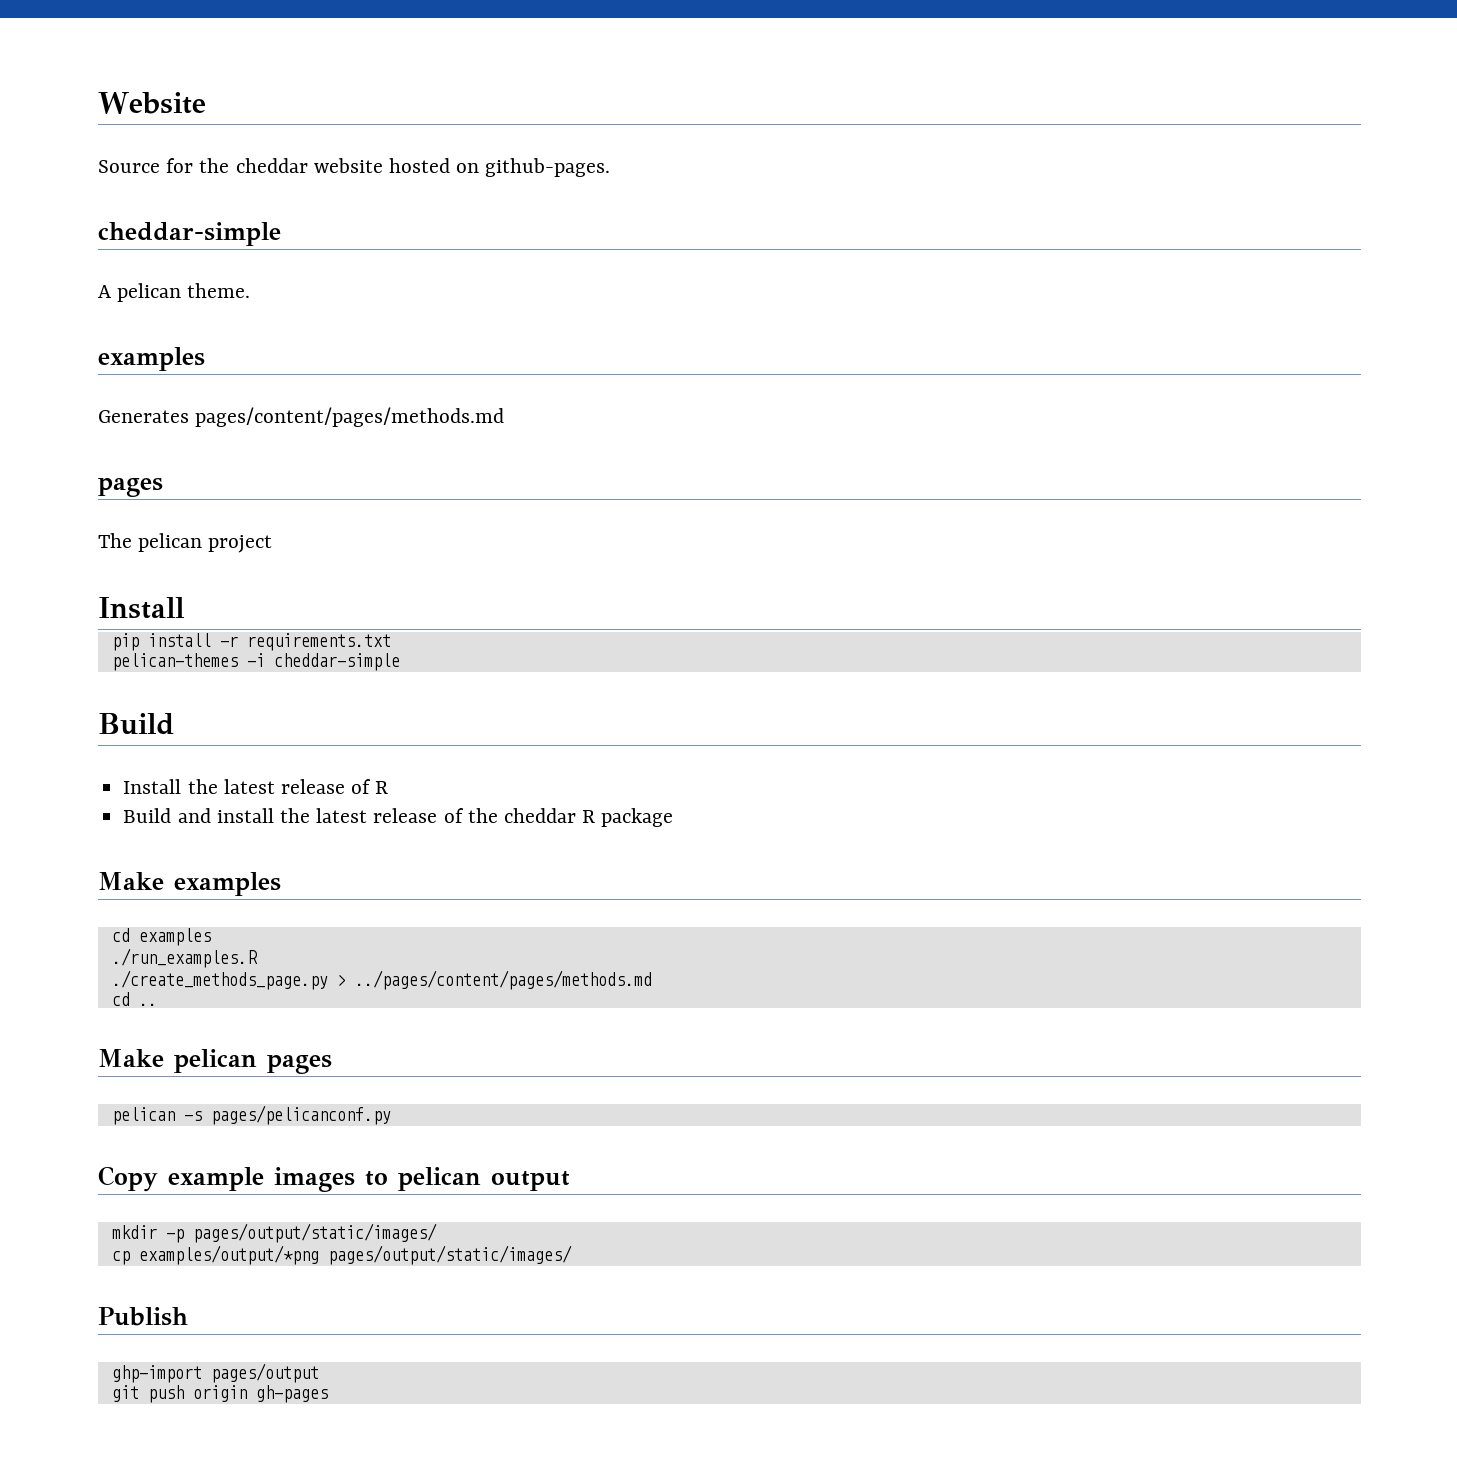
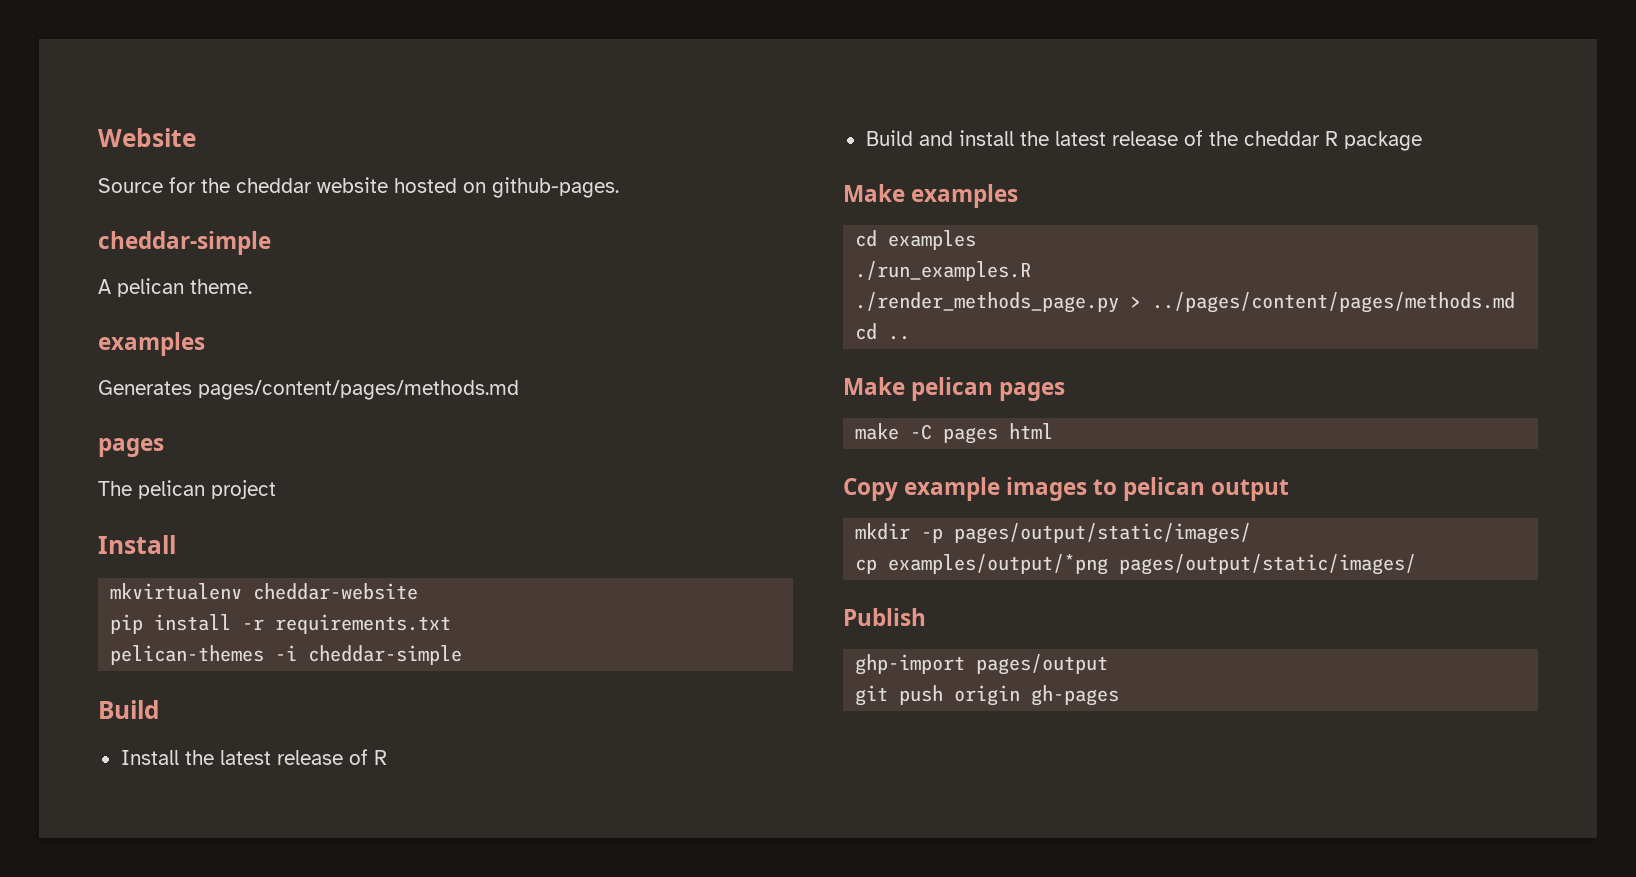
+ mkvirtualenv cheddar-website
- ./create_methods_page.py > ../pages/content/pages/methods.md
+ ./render_methods_page.py > ../pages/content/pages/methods.md
- pelican -s pages/pelicanconf.py
+ make -C pages html

